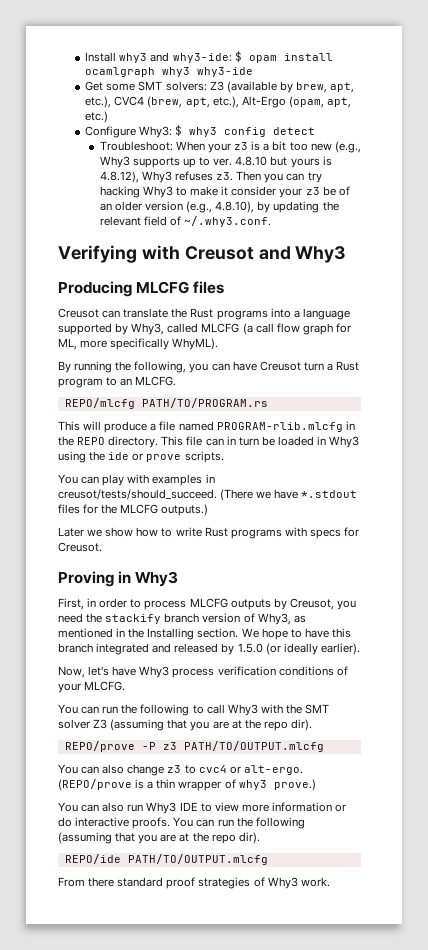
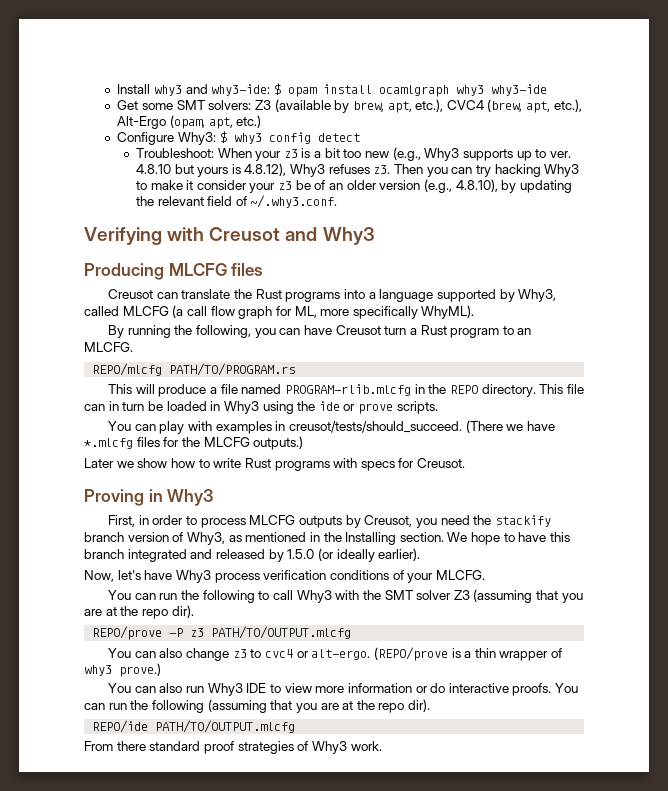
- (There we have *.stdout files for the MLCFG outputs.)
+ (There we have *.mlcfg files for the MLCFG outputs.)

